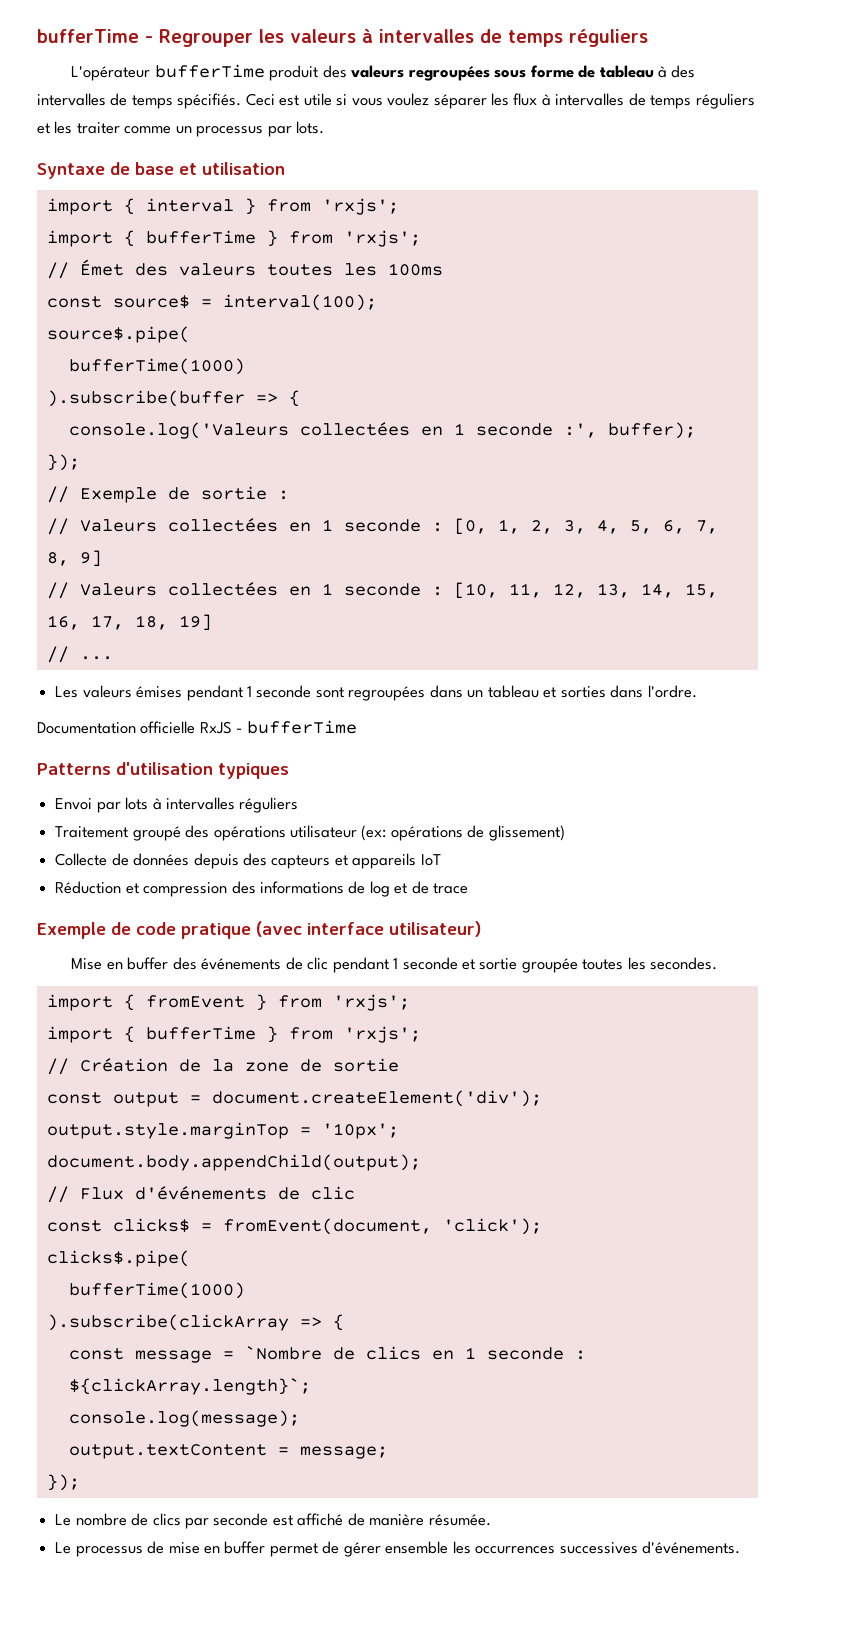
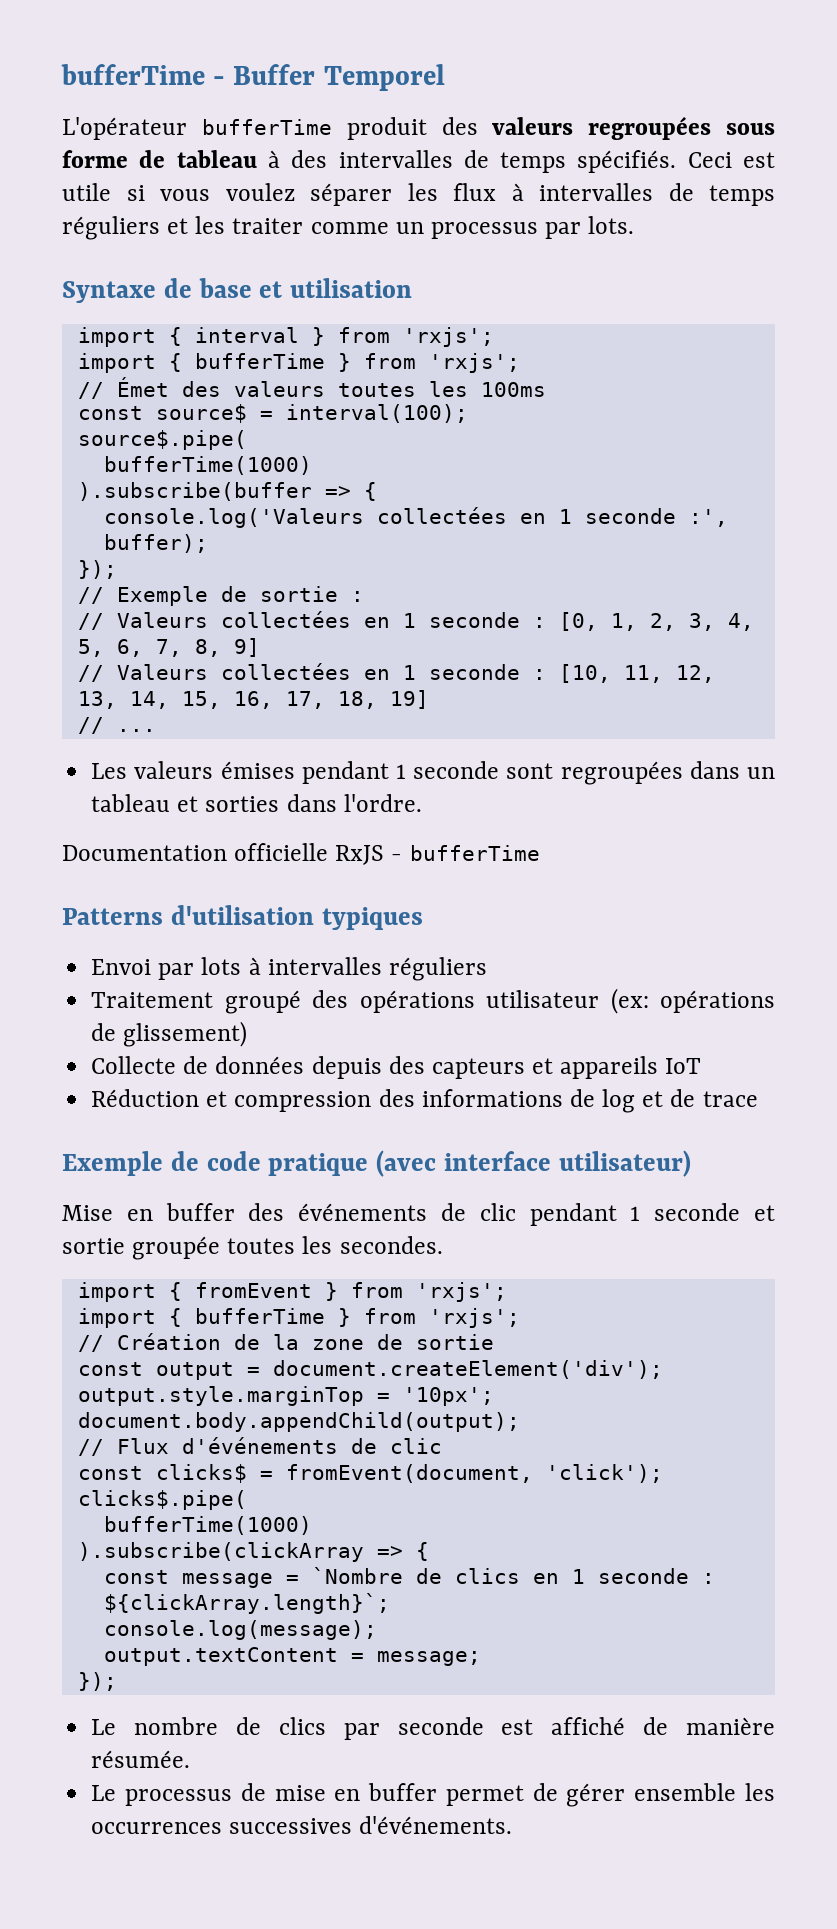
- bufferTime - Regrouper les valeurs à intervalles de temps réguliers
+ bufferTime - Buffer Temporel

